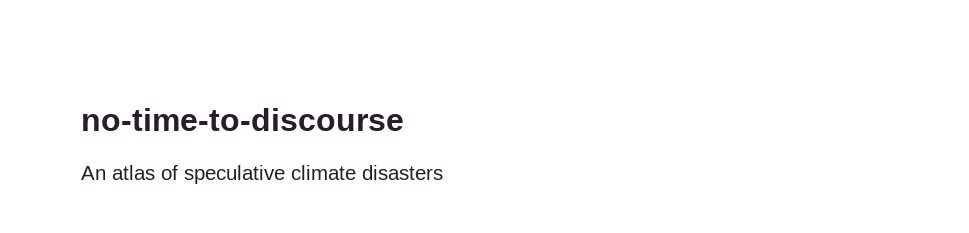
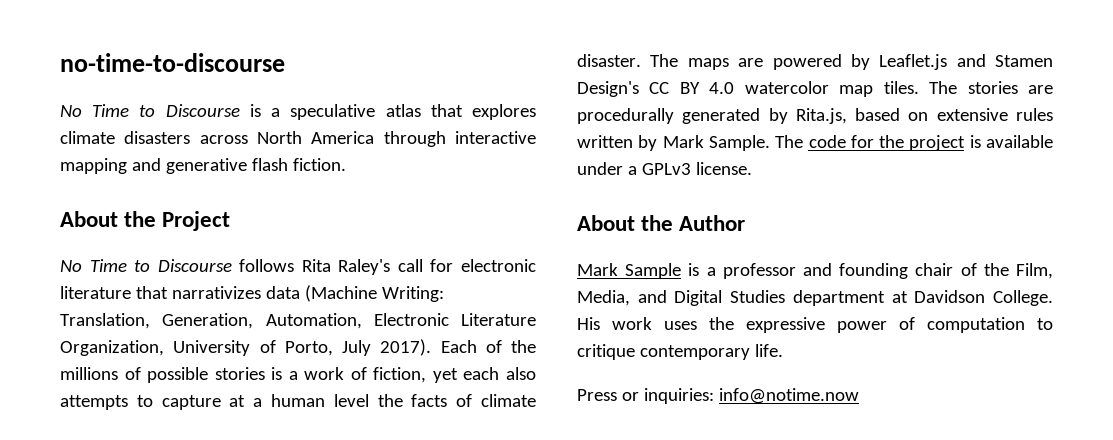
- An atlas of speculative climate disasters
+ No Time to Discourse is a speculative atlas that explores climate disasters across North America through interactive mapping and generative flash fiction.
+ About the Project
+ No Time to Discourse follows Rita Raley's call for electronic literature that narrativizes data (Machine Writing: Translation, Generation, Automation, Electronic Literature Organization, University of Porto, July 2017). Each of the millions of possible stories is a work of fiction, yet each also attempts to capture at a human level the facts of climate disaster. The maps are powered by Leaflet.js and Stamen Design's CC BY 4.0 watercolor map tiles. The stories are procedurally generated by Rita.js, based on extensive rules written by Mark Sample. The code for the project is available under a GPLv3 license.
+ About the Author
+ Mark Sample is a professor and founding chair of the Film, Media, and Digital Studies department at Davidson College. His work uses the expressive power of computation to critique contemporary life.
+ Press or inquiries: info@notime.now

